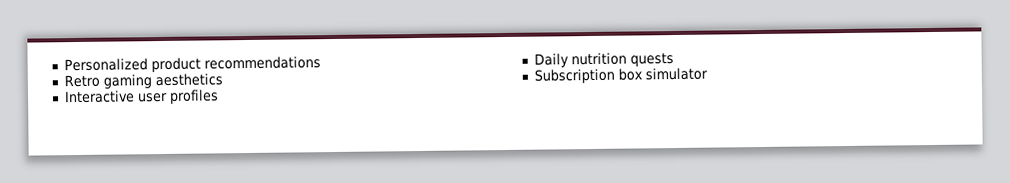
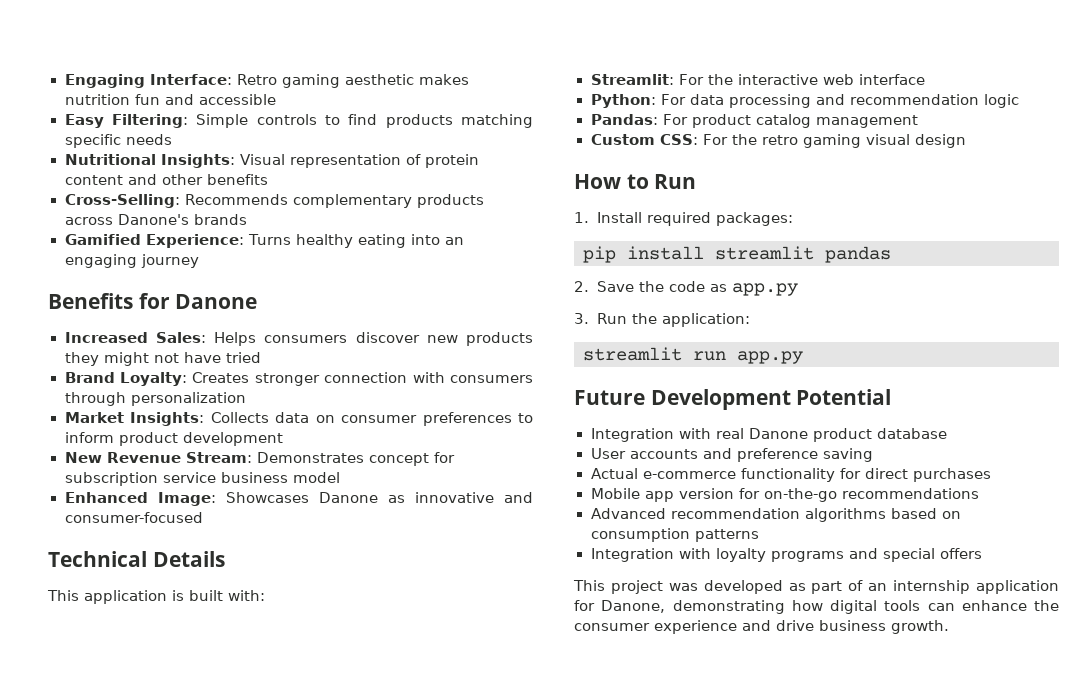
- Personalized product recommendations
- Retro gaming aesthetics
- Interactive user profiles
- Daily nutrition quests
- Subscription box simulator
+ Engaging Interface: Retro gaming aesthetic makes nutrition fun and accessible
+ Easy Filtering: Simple controls to find products matching specific needs
+ Nutritional Insights: Visual representation of protein content and other benefits
+ Cross-Selling: Recommends complementary products across Danone's brands
+ Gamified Experience: Turns healthy eating into an engaging journey
+ Benefits for Danone
+ Increased Sales: Helps consumers discover new products they might not have tried
+ Brand Loyalty: Creates stronger connection with consumers through personalization
+ Market Insights: Collects data on consumer preferences to inform product development
+ New Revenue Stream: Demonstrates concept for subscription service business model
+ Enhanced Image: Showcases Danone as innovative and consumer-focused
+ Technical Details
+ This application is built with:
+ Streamlit: For the interactive web interface
+ Python: For data processing and recommendation logic
+ Pandas: For product catalog management
+ Custom CSS: For the retro gaming visual design
+ How to Run
+ 1. Install required packages:
+ pip install streamlit pandas
+ 2. Save the code as app.py
+ 3. Run the application:
+ streamlit run app.py
+ Future Development Potential
+ Integration with real Danone product database
+ User accounts and preference saving
+ Actual e-commerce functionality for direct purchases
+ Mobile app version for on-the-go recommendations
+ Advanced recommendation algorithms based on consumption patterns
+ Integration with loyalty programs and special offers
+ This project was developed as part of an internship application for Danone, demonstrating how digital tools can enhance the consumer experience and drive business growth.

